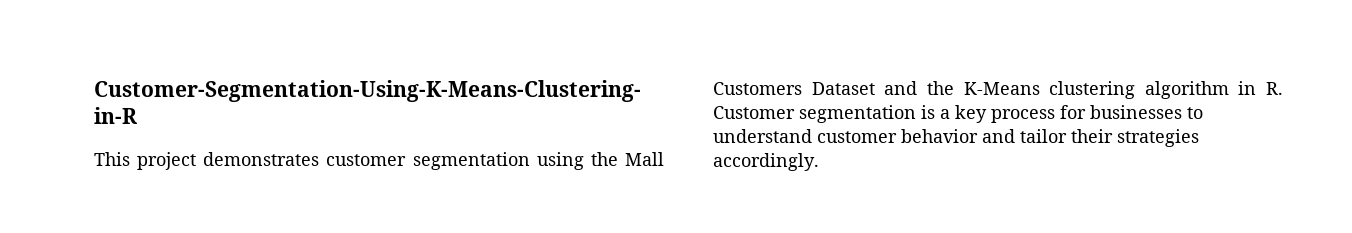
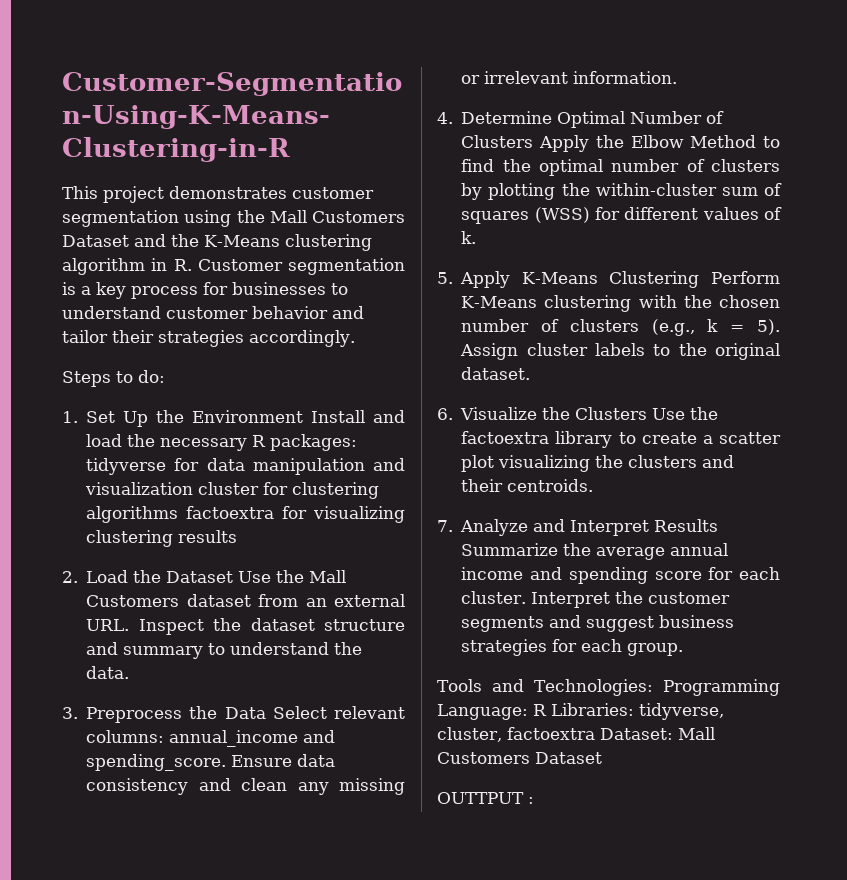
+ Steps to do:
+ 1. Set Up the Environment Install and load the necessary R packages: tidyverse for data manipulation and visualization cluster for clustering algorithms factoextra for visualizing clustering results
+ 2. Load the Dataset Use the Mall Customers dataset from an external URL. Inspect the dataset structure and summary to understand the data.
+ 3. Preprocess the Data Select relevant columns: annual_income and spending_score. Ensure data consistency and clean any missing or irrelevant information.
+ 4. Determine Optimal Number of Clusters Apply the Elbow Method to find the optimal number of clusters by plotting the within-cluster sum of squares (WSS) for different values of k.
+ 5. Apply K-Means Clustering Perform K-Means clustering with the chosen number of clusters (e.g., k = 5). Assign cluster labels to the original dataset.
+ 6. Visualize the Clusters Use the factoextra library to create a scatter plot visualizing the clusters and their centroids.
+ 7. Analyze and Interpret Results Summarize the average annual income and spending score for each cluster. Interpret the customer segments and suggest business strategies for each group.
+ Tools and Technologies: Programming Language: R Libraries: tidyverse, cluster, factoextra Dataset: Mall Customers Dataset
+ OUTTPUT :

